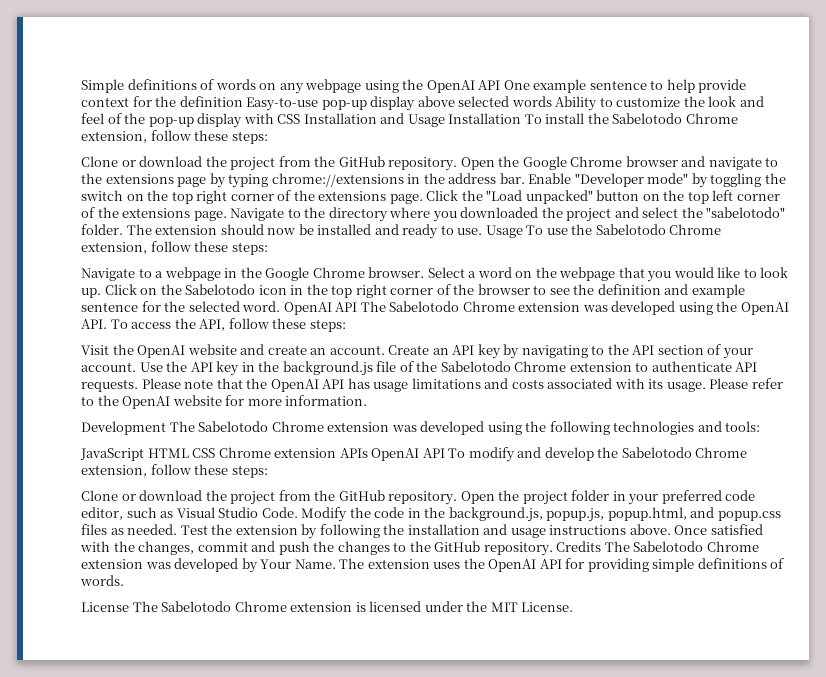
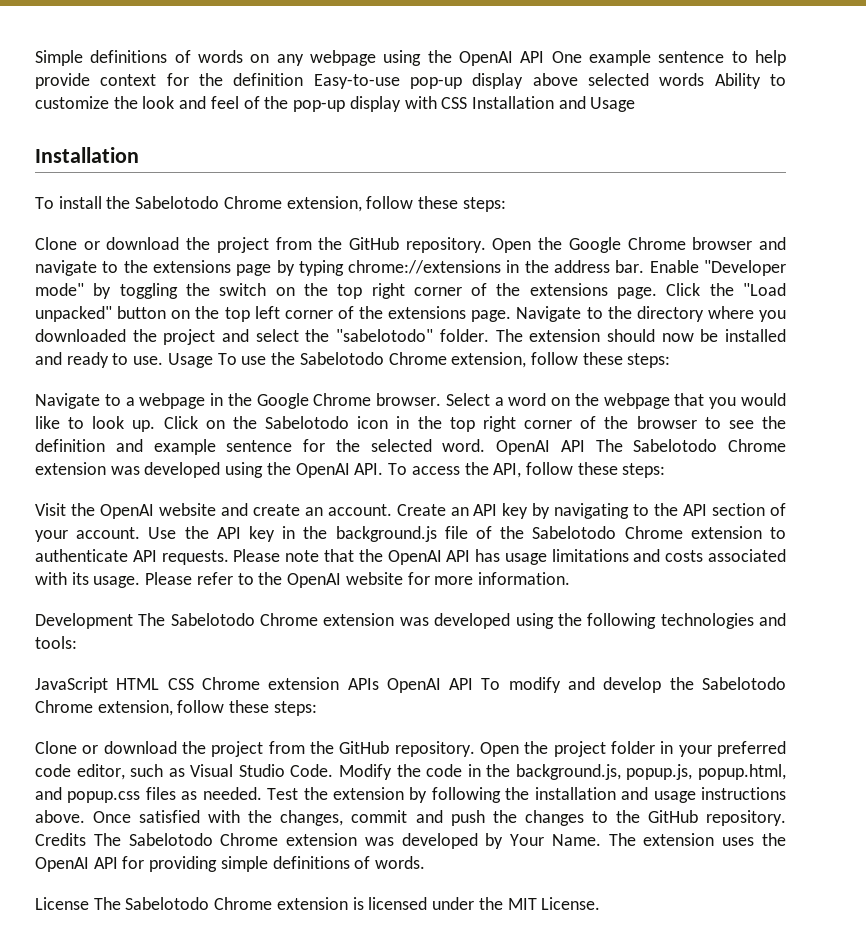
- Simple definitions of words on any webpage using the OpenAI API One example sentence to help provide context for the definition Easy-to-use pop-up display above selected words Ability to customize the look and feel of the pop-up display with CSS Installation and Usage Installation To install the Sabelotodo Chrome extension, follow these steps:
+ Simple definitions of words on any webpage using the OpenAI API One example sentence to help provide context for the definition Easy-to-use pop-up display above selected words Ability to customize the look and feel of the pop-up display with CSS Installation and Usage
+ Installation
+ To install the Sabelotodo Chrome extension, follow these steps:

